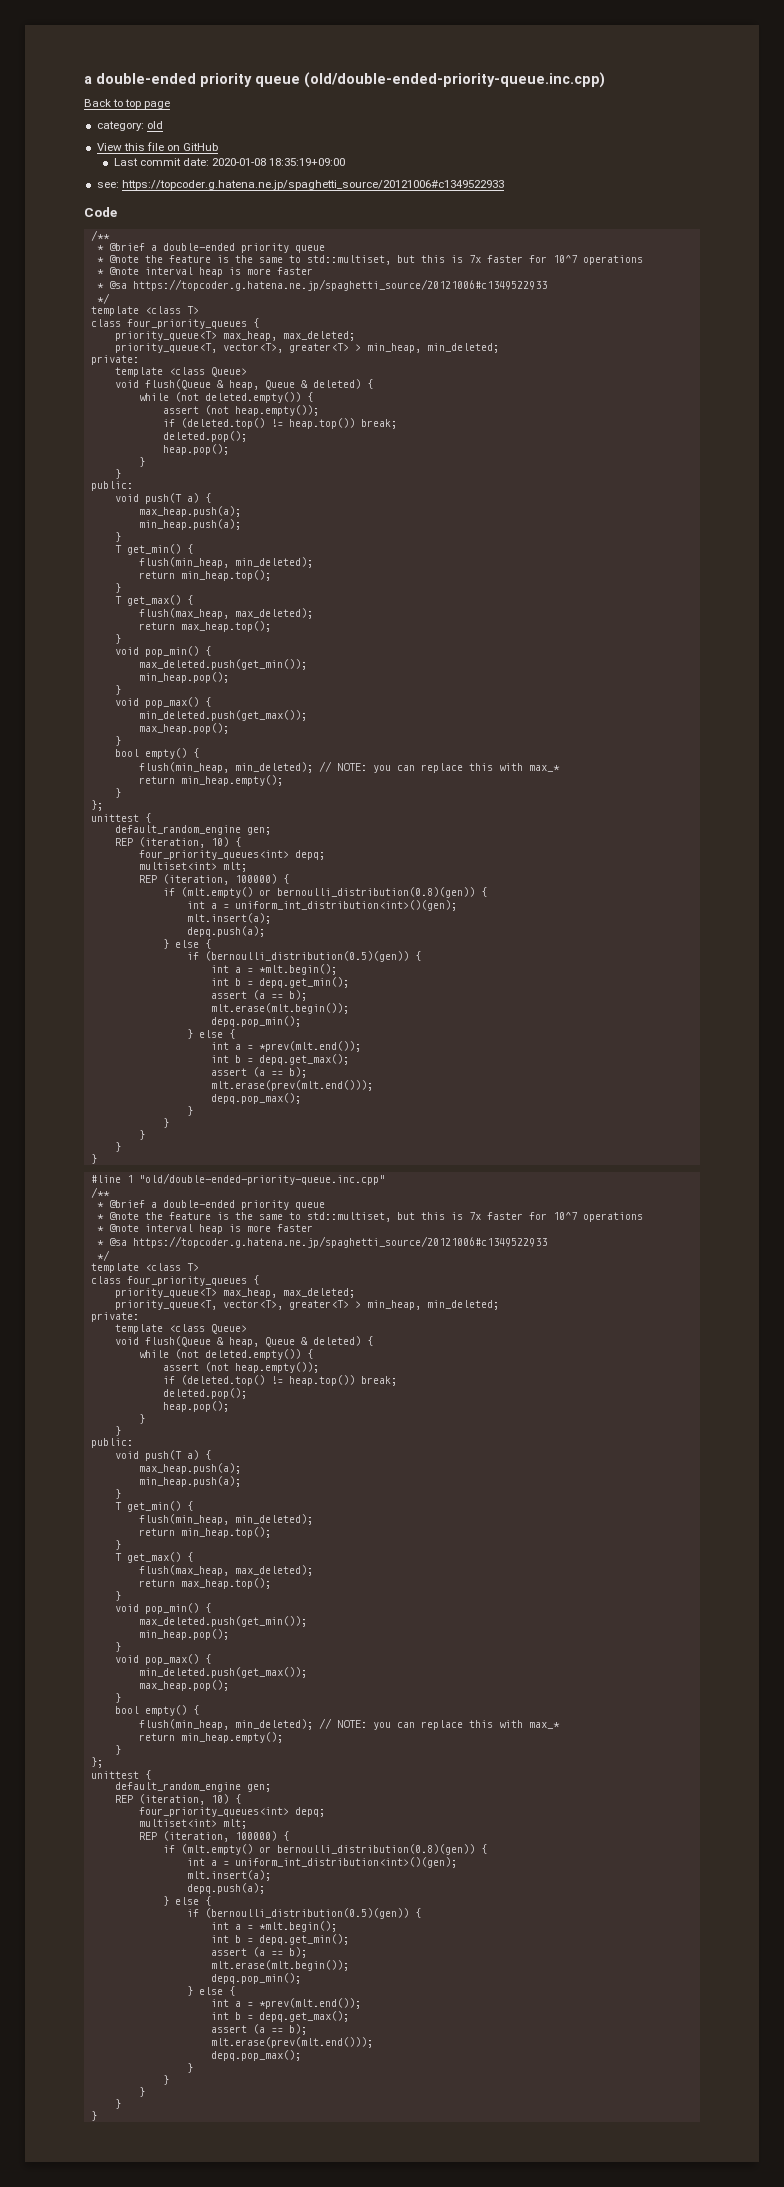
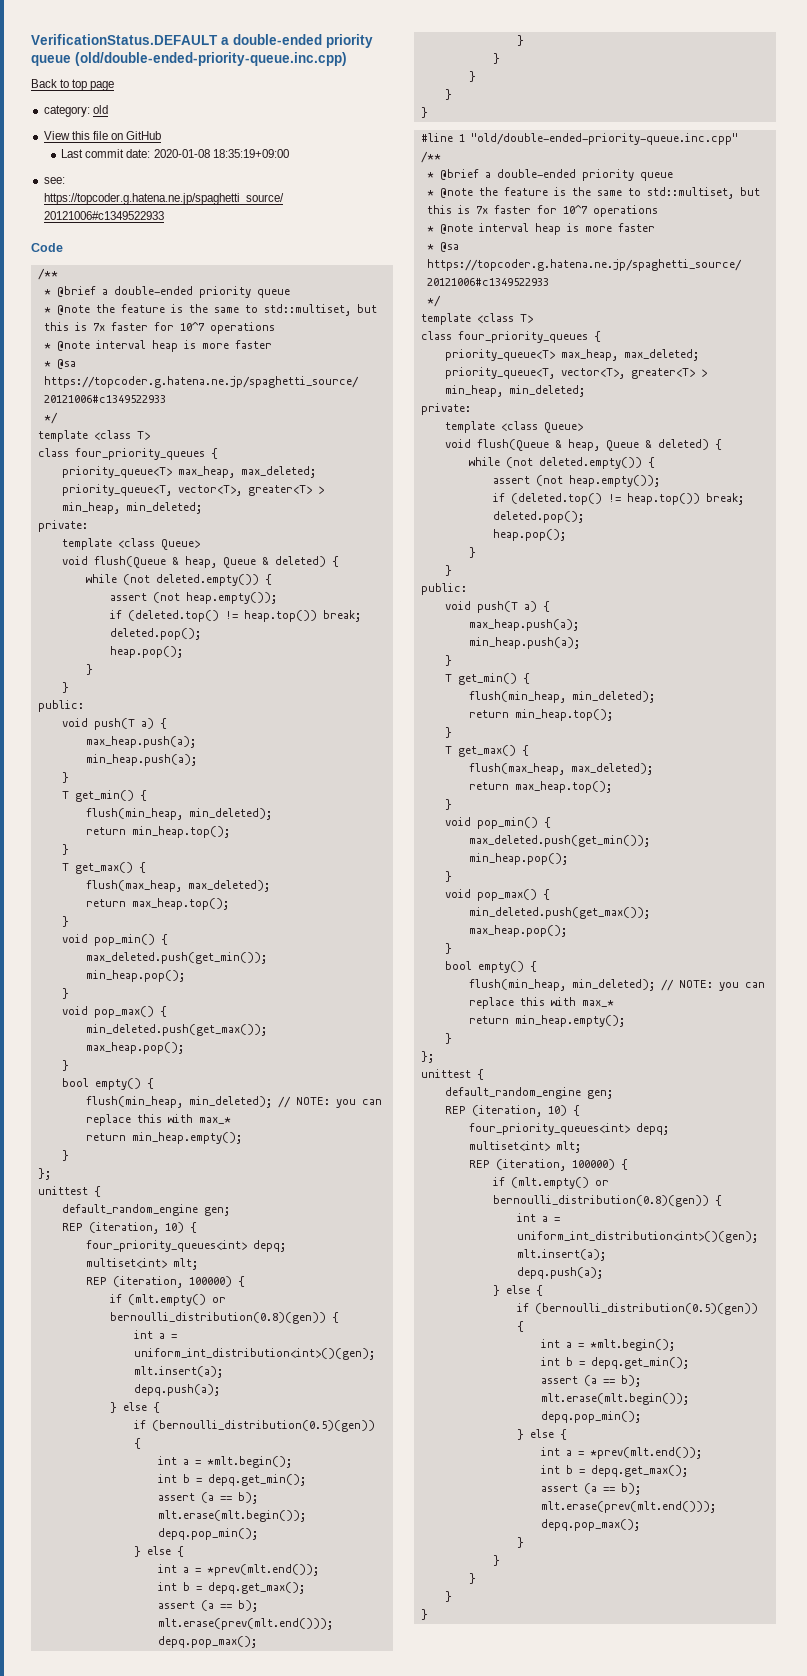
- a double-ended priority queue (old/double-ended-priority-queue.inc.cpp)
+ VerificationStatus.DEFAULT a double-ended priority queue (old/double-ended-priority-queue.inc.cpp)

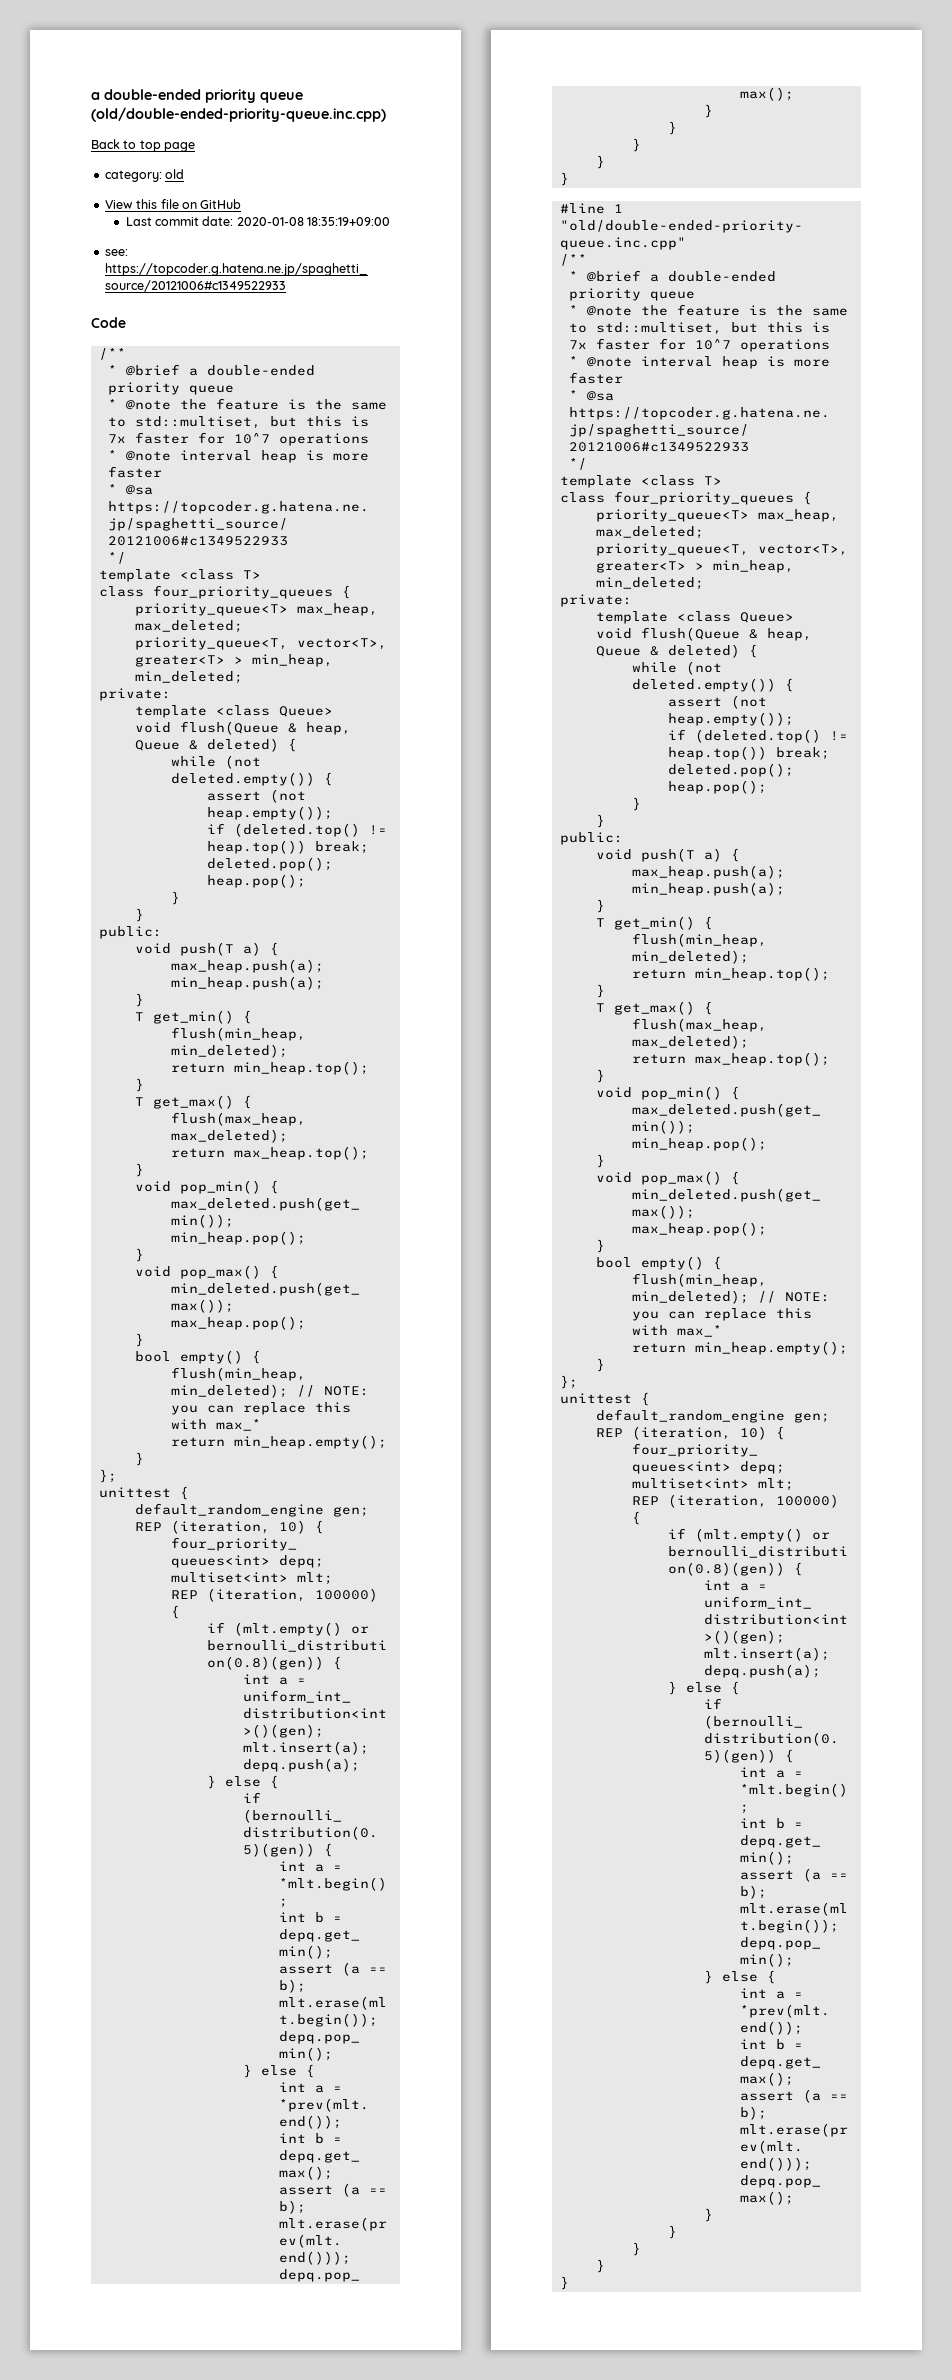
- VerificationStatus.DEFAULT a double-ended priority queue (old/double-ended-priority-queue.inc.cpp)
+ a double-ended priority queue (old/double-ended-priority-queue.inc.cpp)

